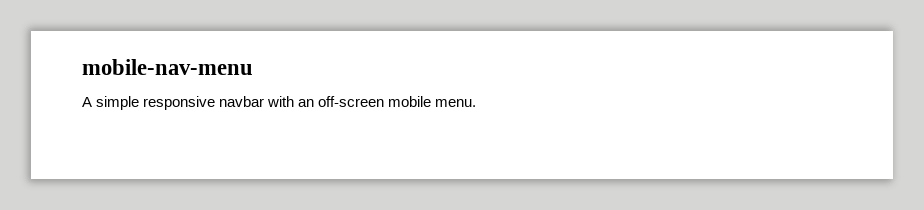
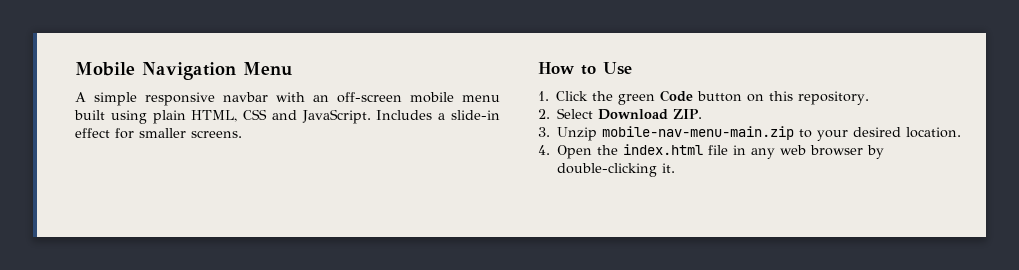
- mobile-nav-menu
+ Mobile Navigation Menu
- A simple responsive navbar with an off-screen mobile menu.
+ A simple responsive navbar with an off-screen mobile menu built using plain HTML, CSS and JavaScript. Includes a slide-in effect for smaller screens.
+ How to Use
+ 1. Click the green Code button on this repository.
+ 2. Select Download ZIP.
+ 3. Unzip mobile-nav-menu-main.zip to your desired location.
+ 4. Open the index.html file in any web browser by double-clicking it.

